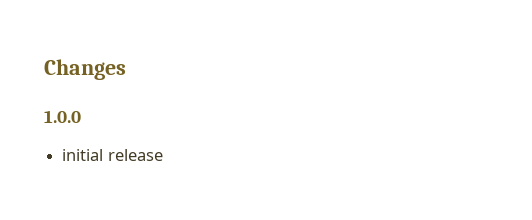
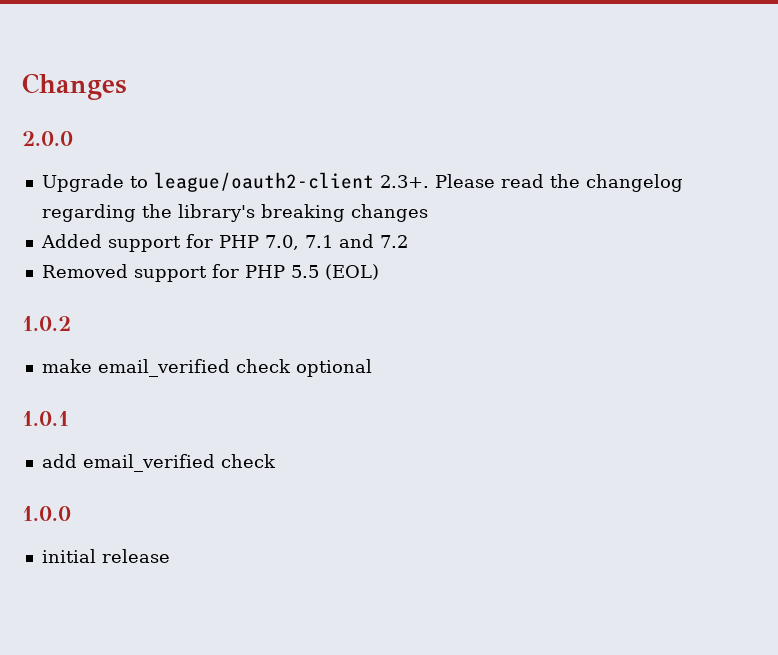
+ 2.0.0
+ Upgrade to league/oauth2-client 2.3+. Please read the changelog regarding the library's breaking changes
+ Added support for PHP 7.0, 7.1 and 7.2
+ Removed support for PHP 5.5 (EOL)
+ 1.0.2
+ make email_verified check optional
+ 1.0.1
+ add email_verified check

